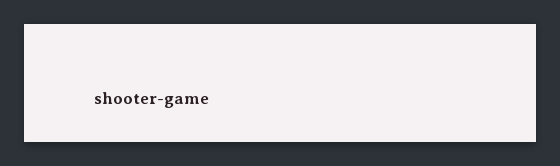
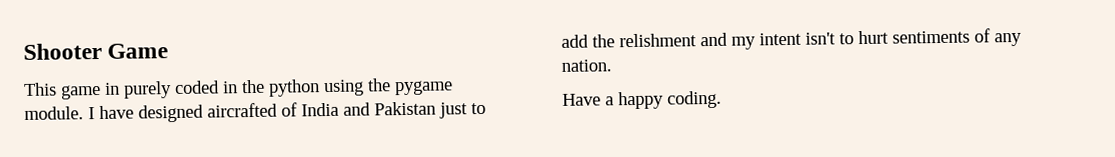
- shooter-game
+ Shooter Game
+ This game in purely coded in the python using the pygame module. I have designed aircrafted of India and Pakistan just to add the relishment and my intent isn't to hurt sentiments of any nation.
+ Have a happy coding.

